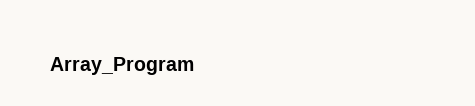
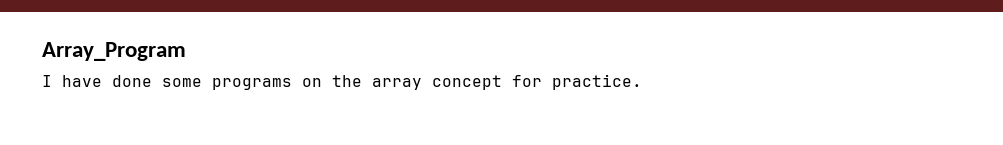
+ I have done some programs on the array concept for practice.

